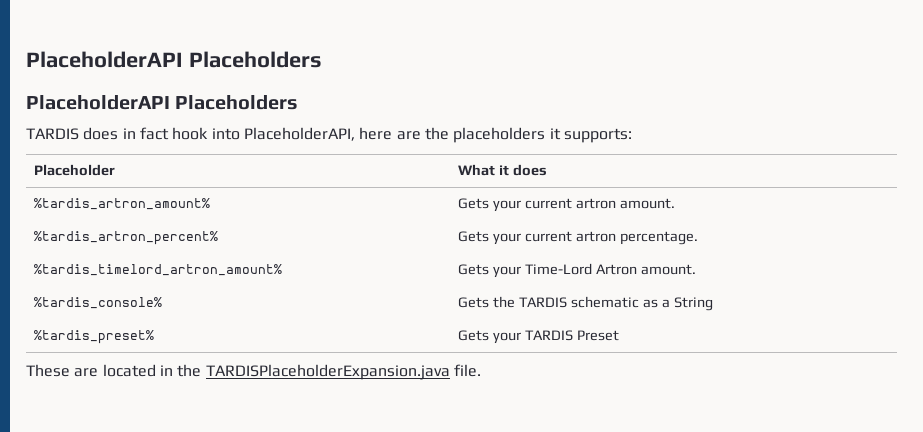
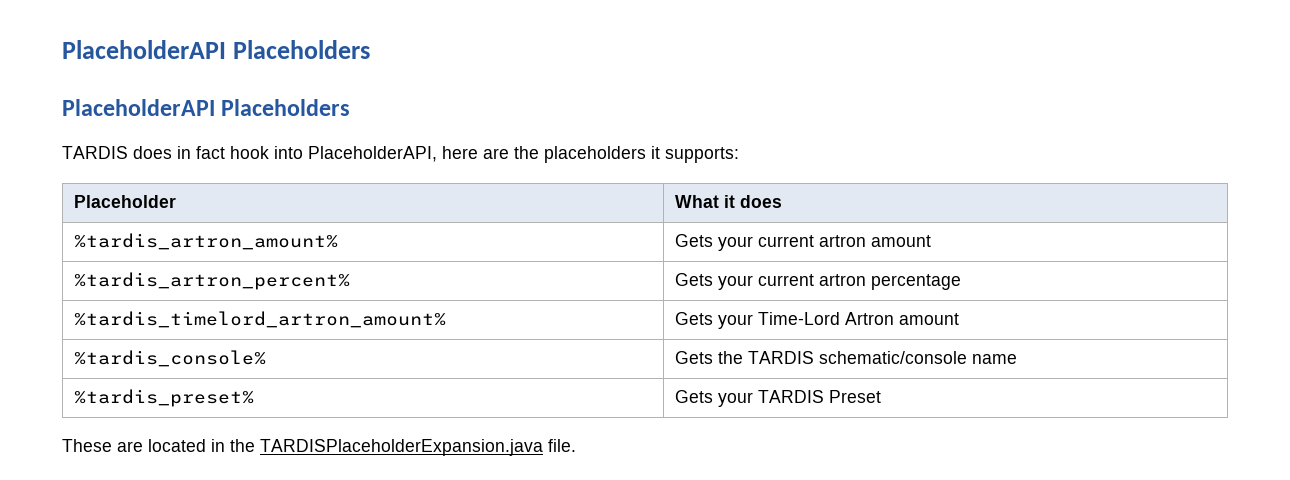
- %tardis_artron_amount% | Gets your current artron amount.
+ %tardis_artron_amount% | Gets your current artron amount
- %tardis_artron_percent% | Gets your current artron percentage.
+ %tardis_artron_percent% | Gets your current artron percentage
- %tardis_timelord_artron_amount% | Gets your Time-Lord Artron amount.
+ %tardis_timelord_artron_amount% | Gets your Time-Lord Artron amount
- %tardis_console% | Gets the TARDIS schematic as a String
+ %tardis_console% | Gets the TARDIS schematic/console name

